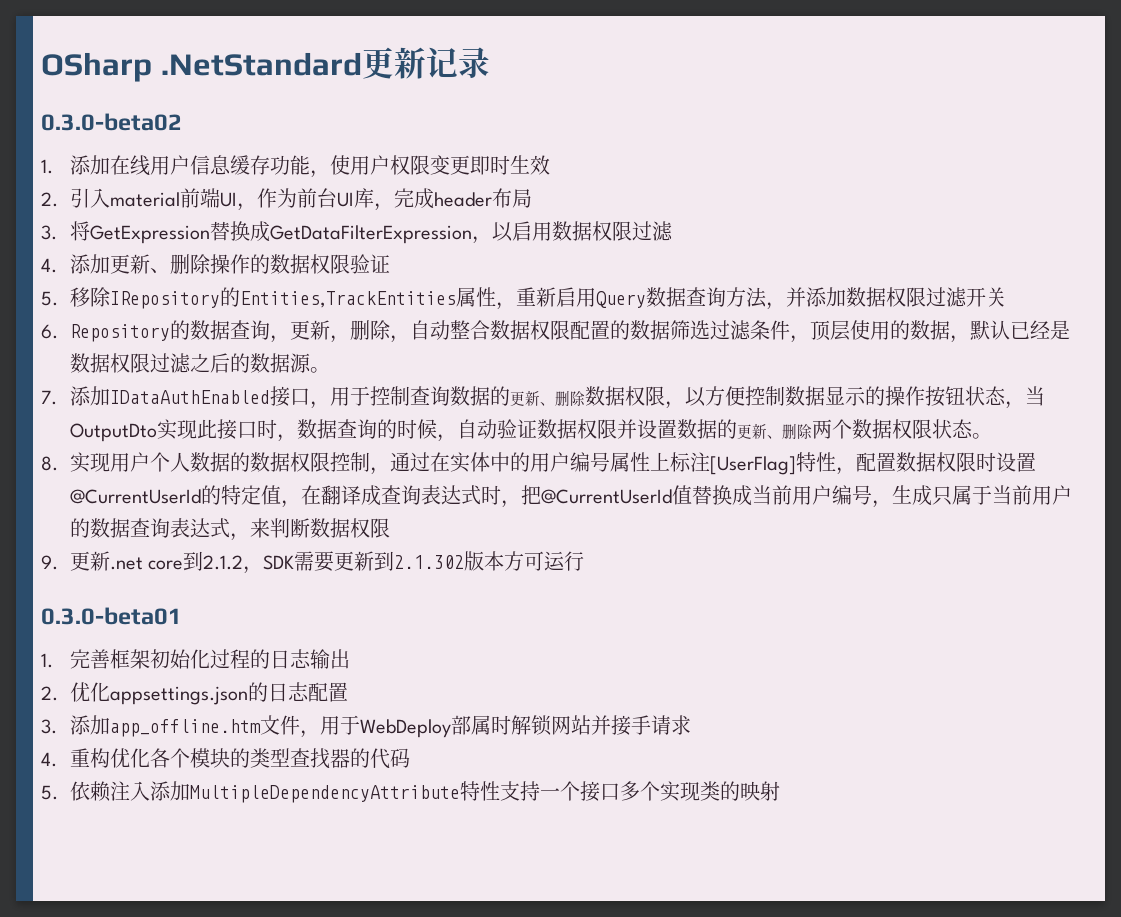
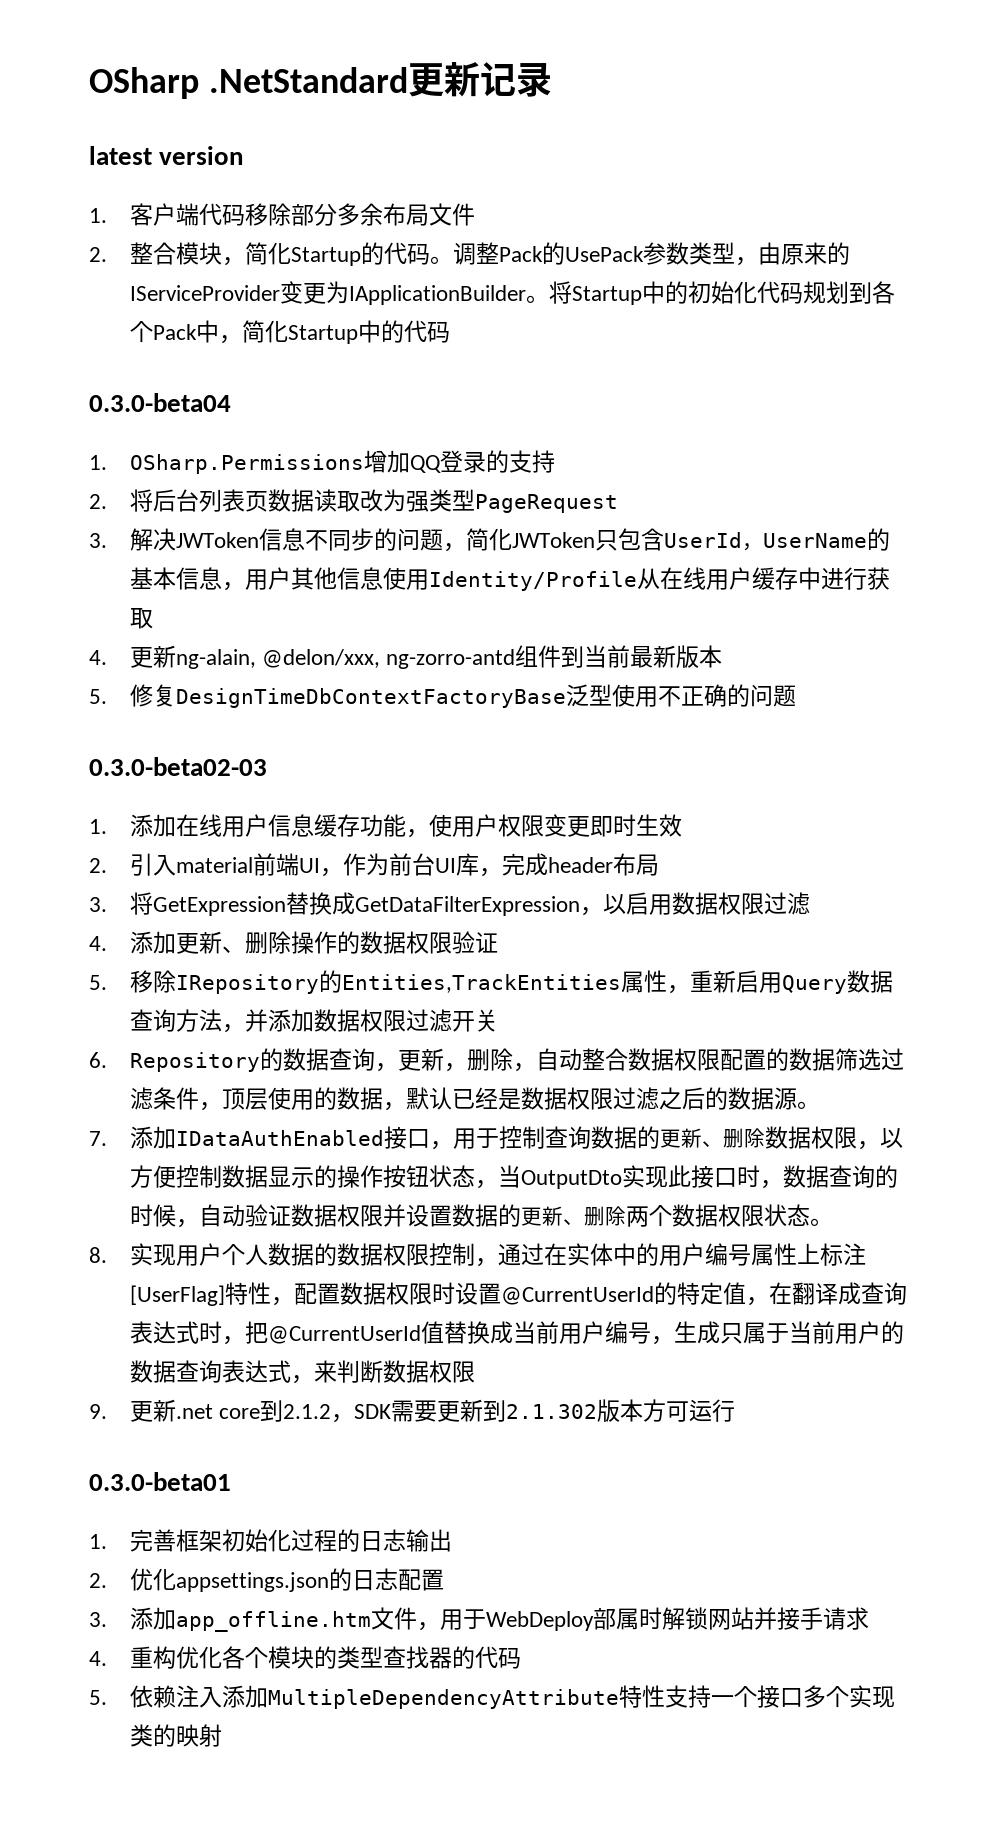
- 0.3.0-beta02
+ latest version
+ 1.客户端代码移除部分多余布局文件
+ 2.整合模块，简化Startup的代码。调整Pack的UsePack参数类型，由原来的IServiceProvider变更为IApplicationBuilder。将Startup中的初始化代码规划到各个Pack中，简化Startup中的代码
+ 0.3.0-beta04
+ 1. OSharp.Permissions增加QQ登录的支持
+ 2.将后台列表页数据读取改为强类型PageRequest
+ 3.解决JWToken信息不同步的问题，简化JWToken只包含UserId，UserName的基本信息，用户其他信息使用Identity/Profile从在线用户缓存中进行获取
+ 4.更新ng-alain, @delon/xxx, ng-zorro-antd组件到当前最新版本
+ 5.修复DesignTimeDbContextFactoryBase泛型使用不正确的问题
+ 0.3.0-beta02-03

